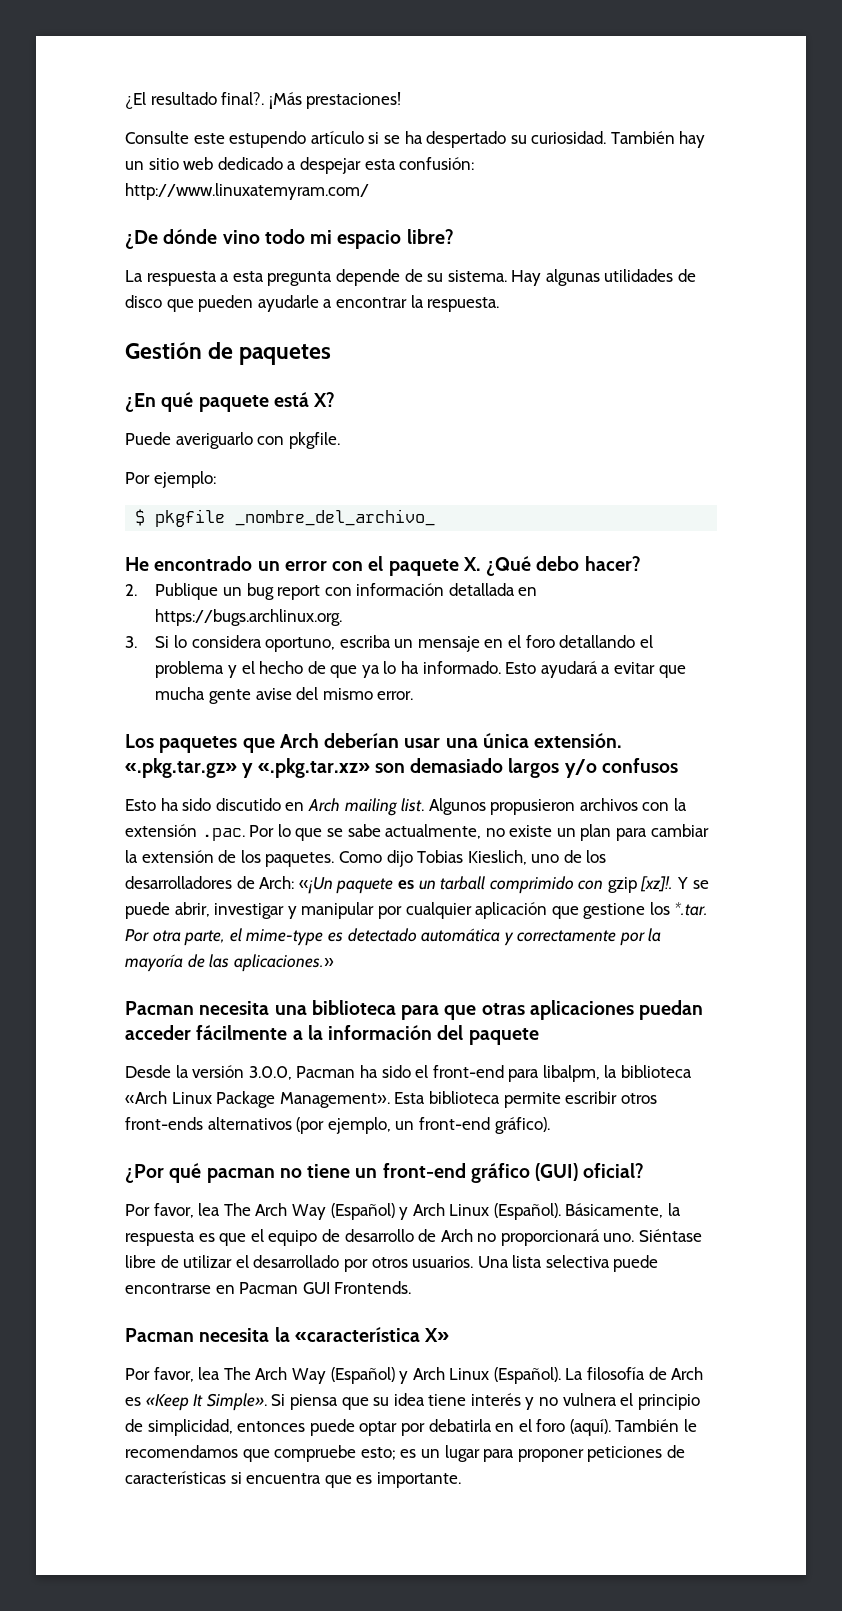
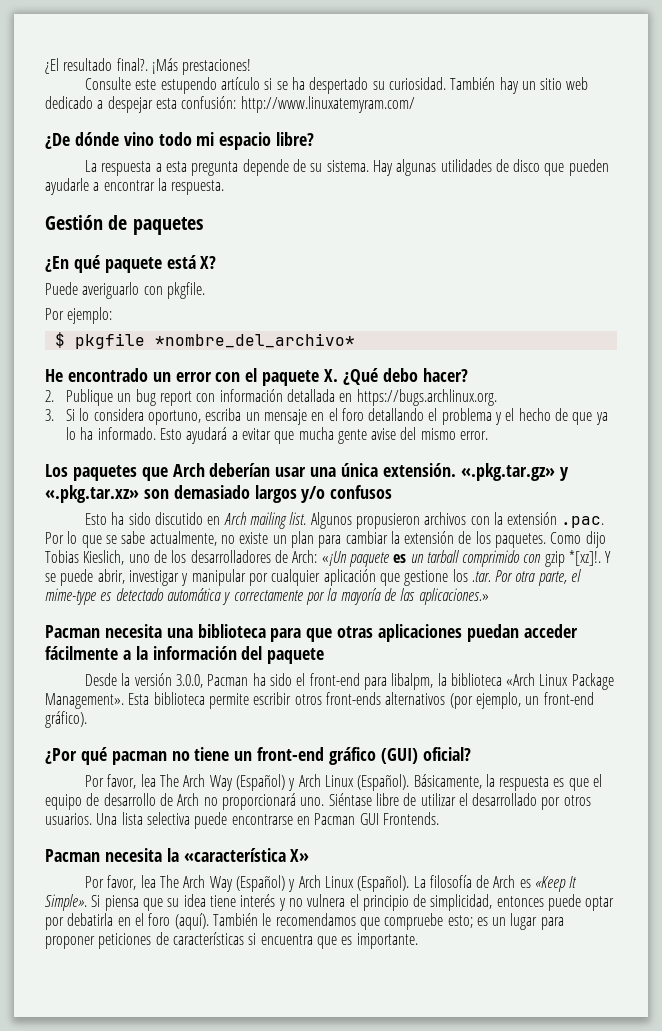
- $ pkgfile _nombre_del_archivo_
+ $ pkgfile *nombre_del_archivo*
- Como dijo Tobias Kieslich, uno de los desarrolladores de Arch: «¡Un paquete es un tarball comprimido con gzip [xz]!.
+ Como dijo Tobias Kieslich, uno de los desarrolladores de Arch: «¡Un paquete es un tarball comprimido con gzip *[xz]!.
- Y se puede abrir, investigar y manipular por cualquier aplicación que gestione los *.tar. Por otra parte, el mime-type es detectado automática y correctamente por la mayoría de las aplicaciones.»
+ Y se puede abrir, investigar y manipular por cualquier aplicación que gestione los .tar. Por otra parte, el mime-type es detectado automática y correctamente por la mayoría de las aplicaciones.»

